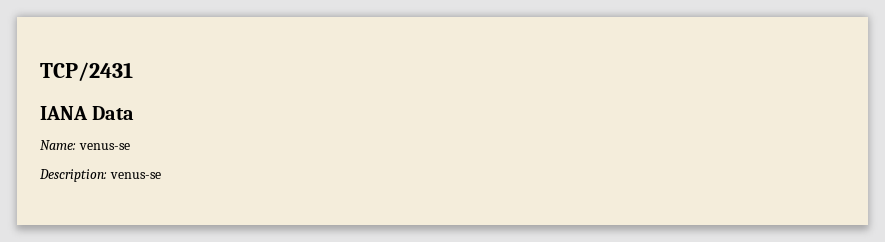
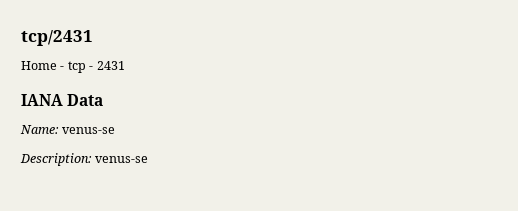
- TCP/2431
+ tcp/2431
+ Home - tcp - 2431

